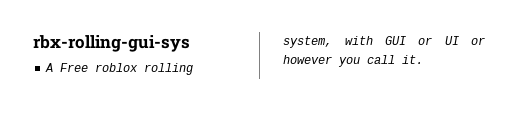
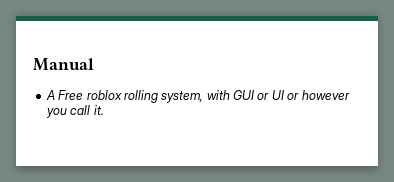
- rbx-rolling-gui-sys
+ Manual

